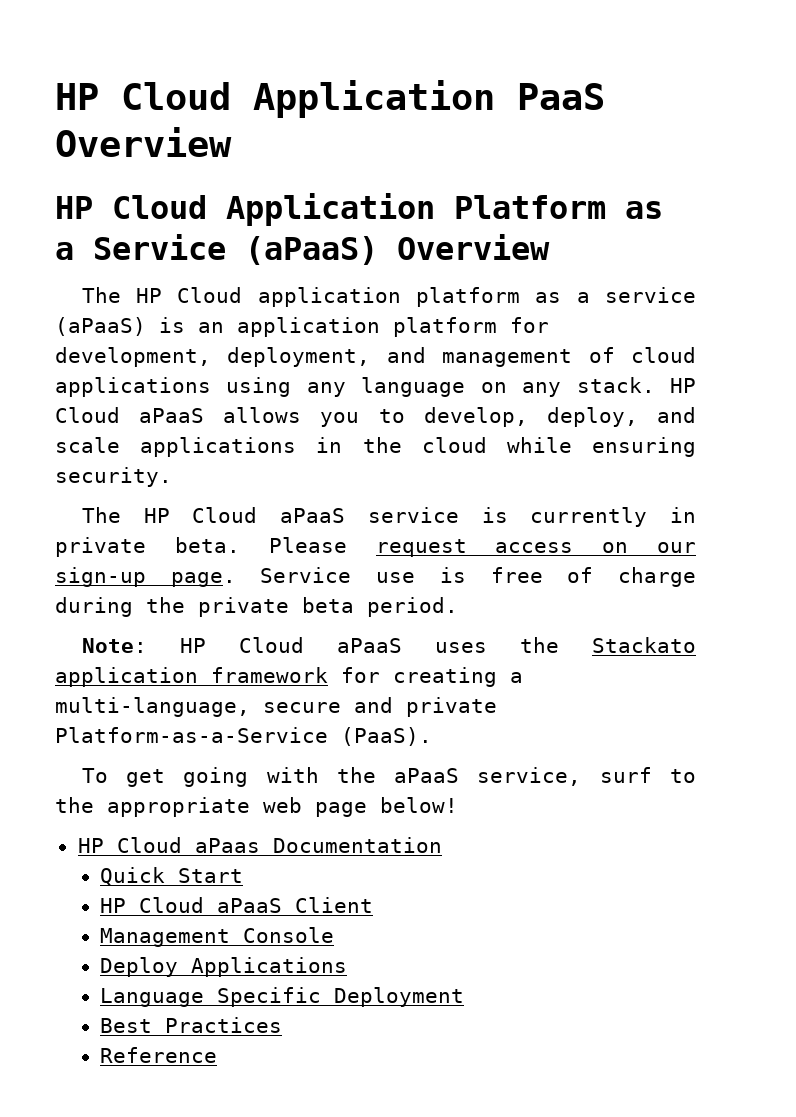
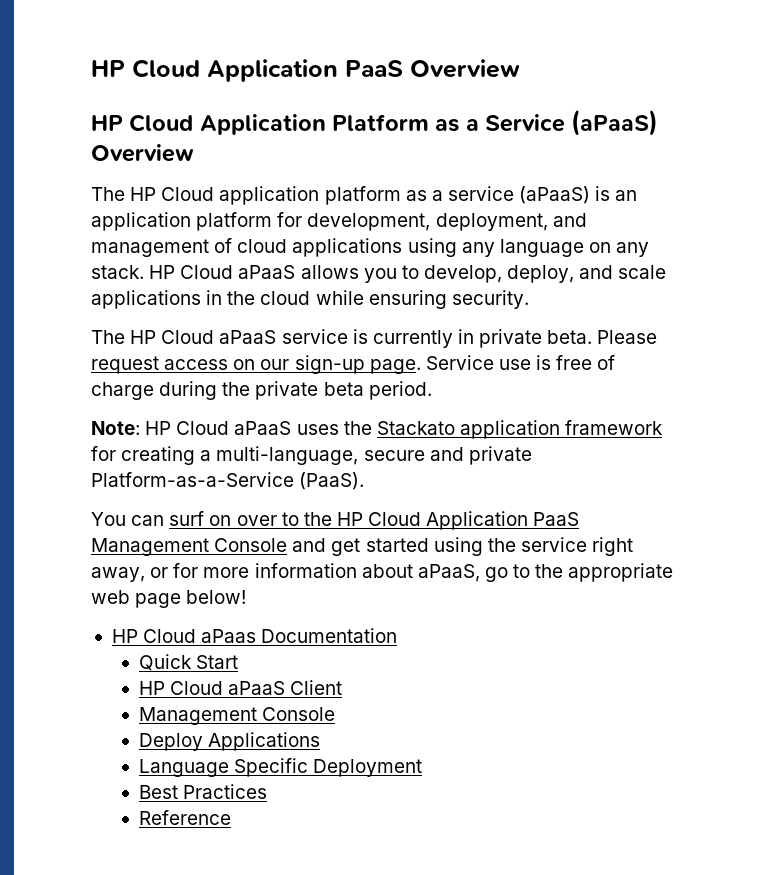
- To get going with the aPaaS service, surf to the appropriate web page below!
+ You can surf on over to the HP Cloud Application PaaS Management Console and get started using the service right away, or for more information about aPaaS, go to the appropriate web page below!

